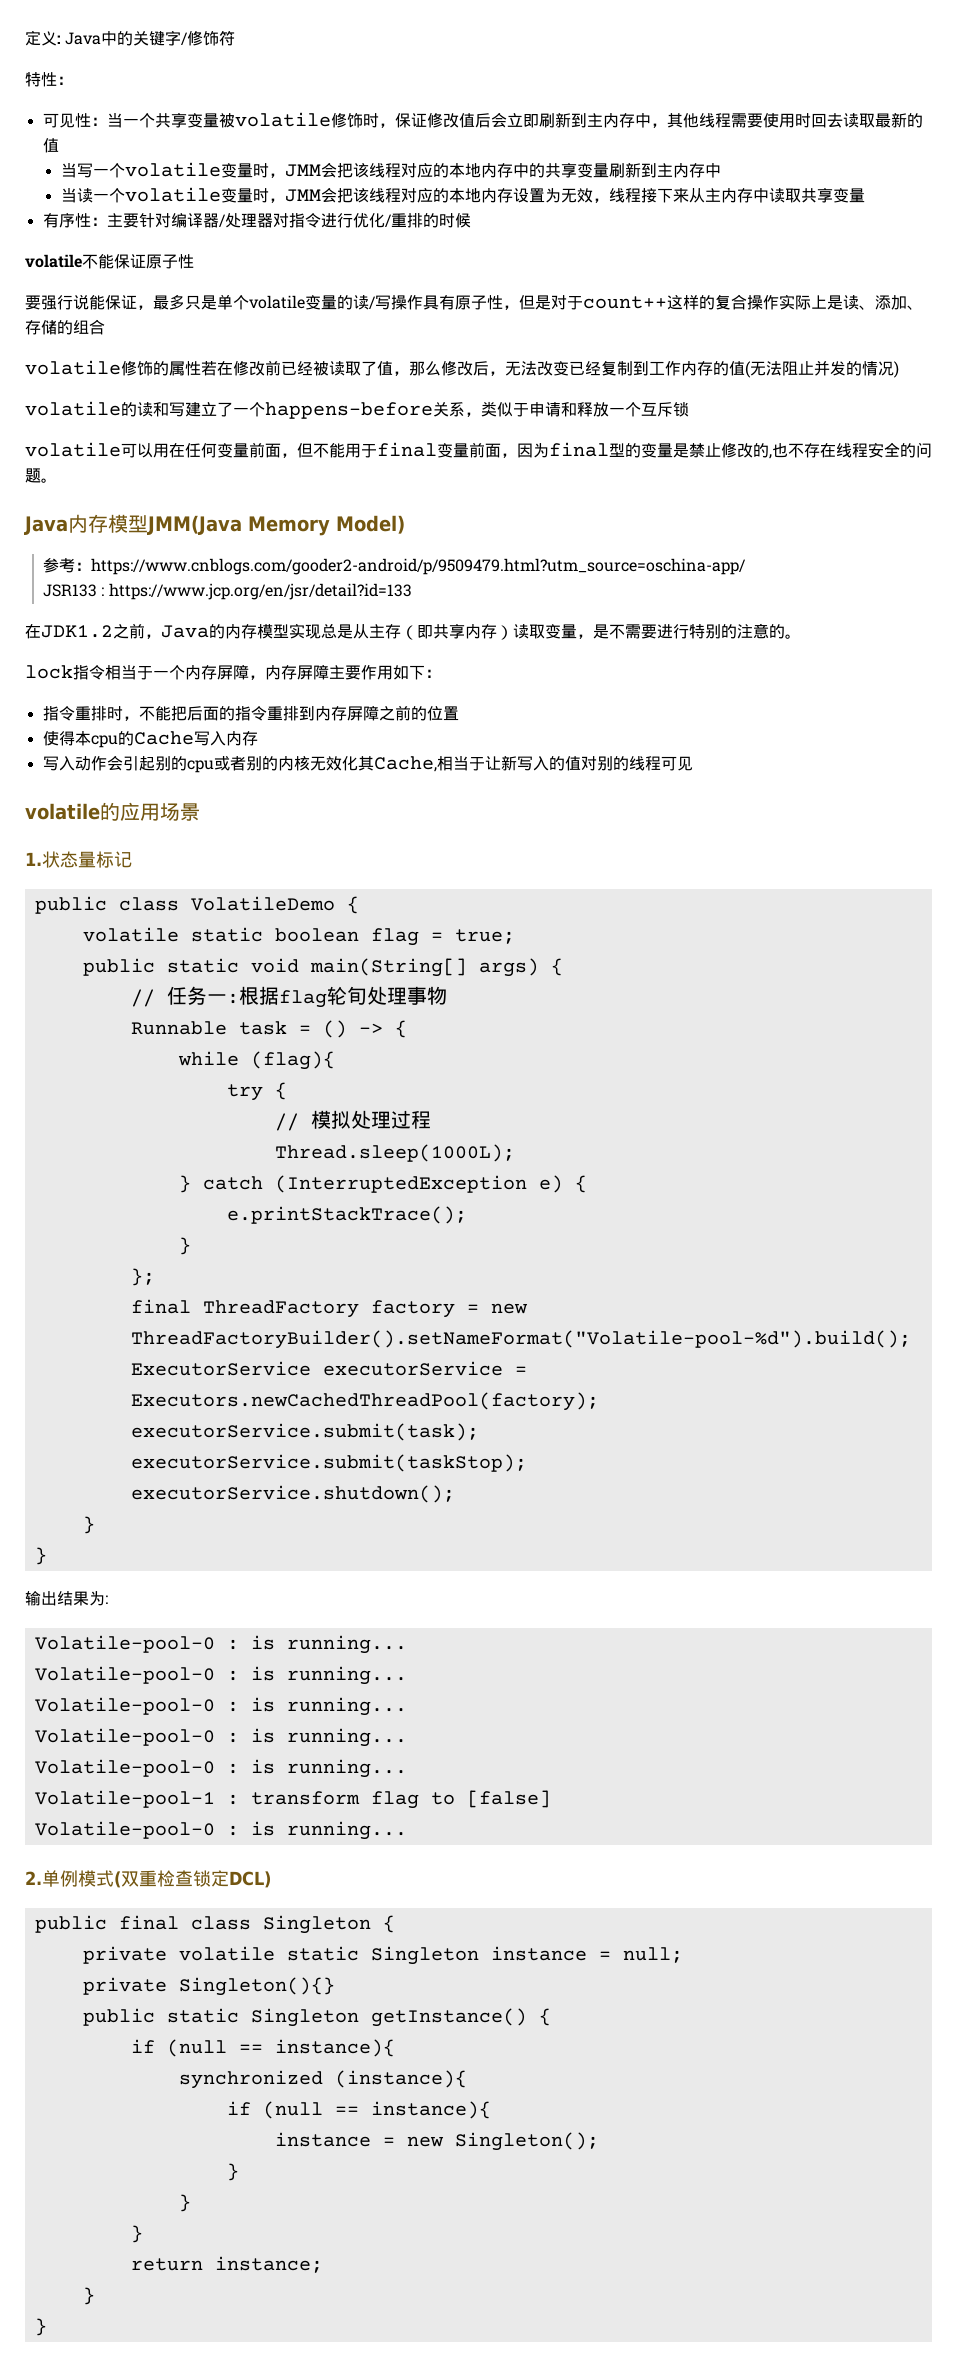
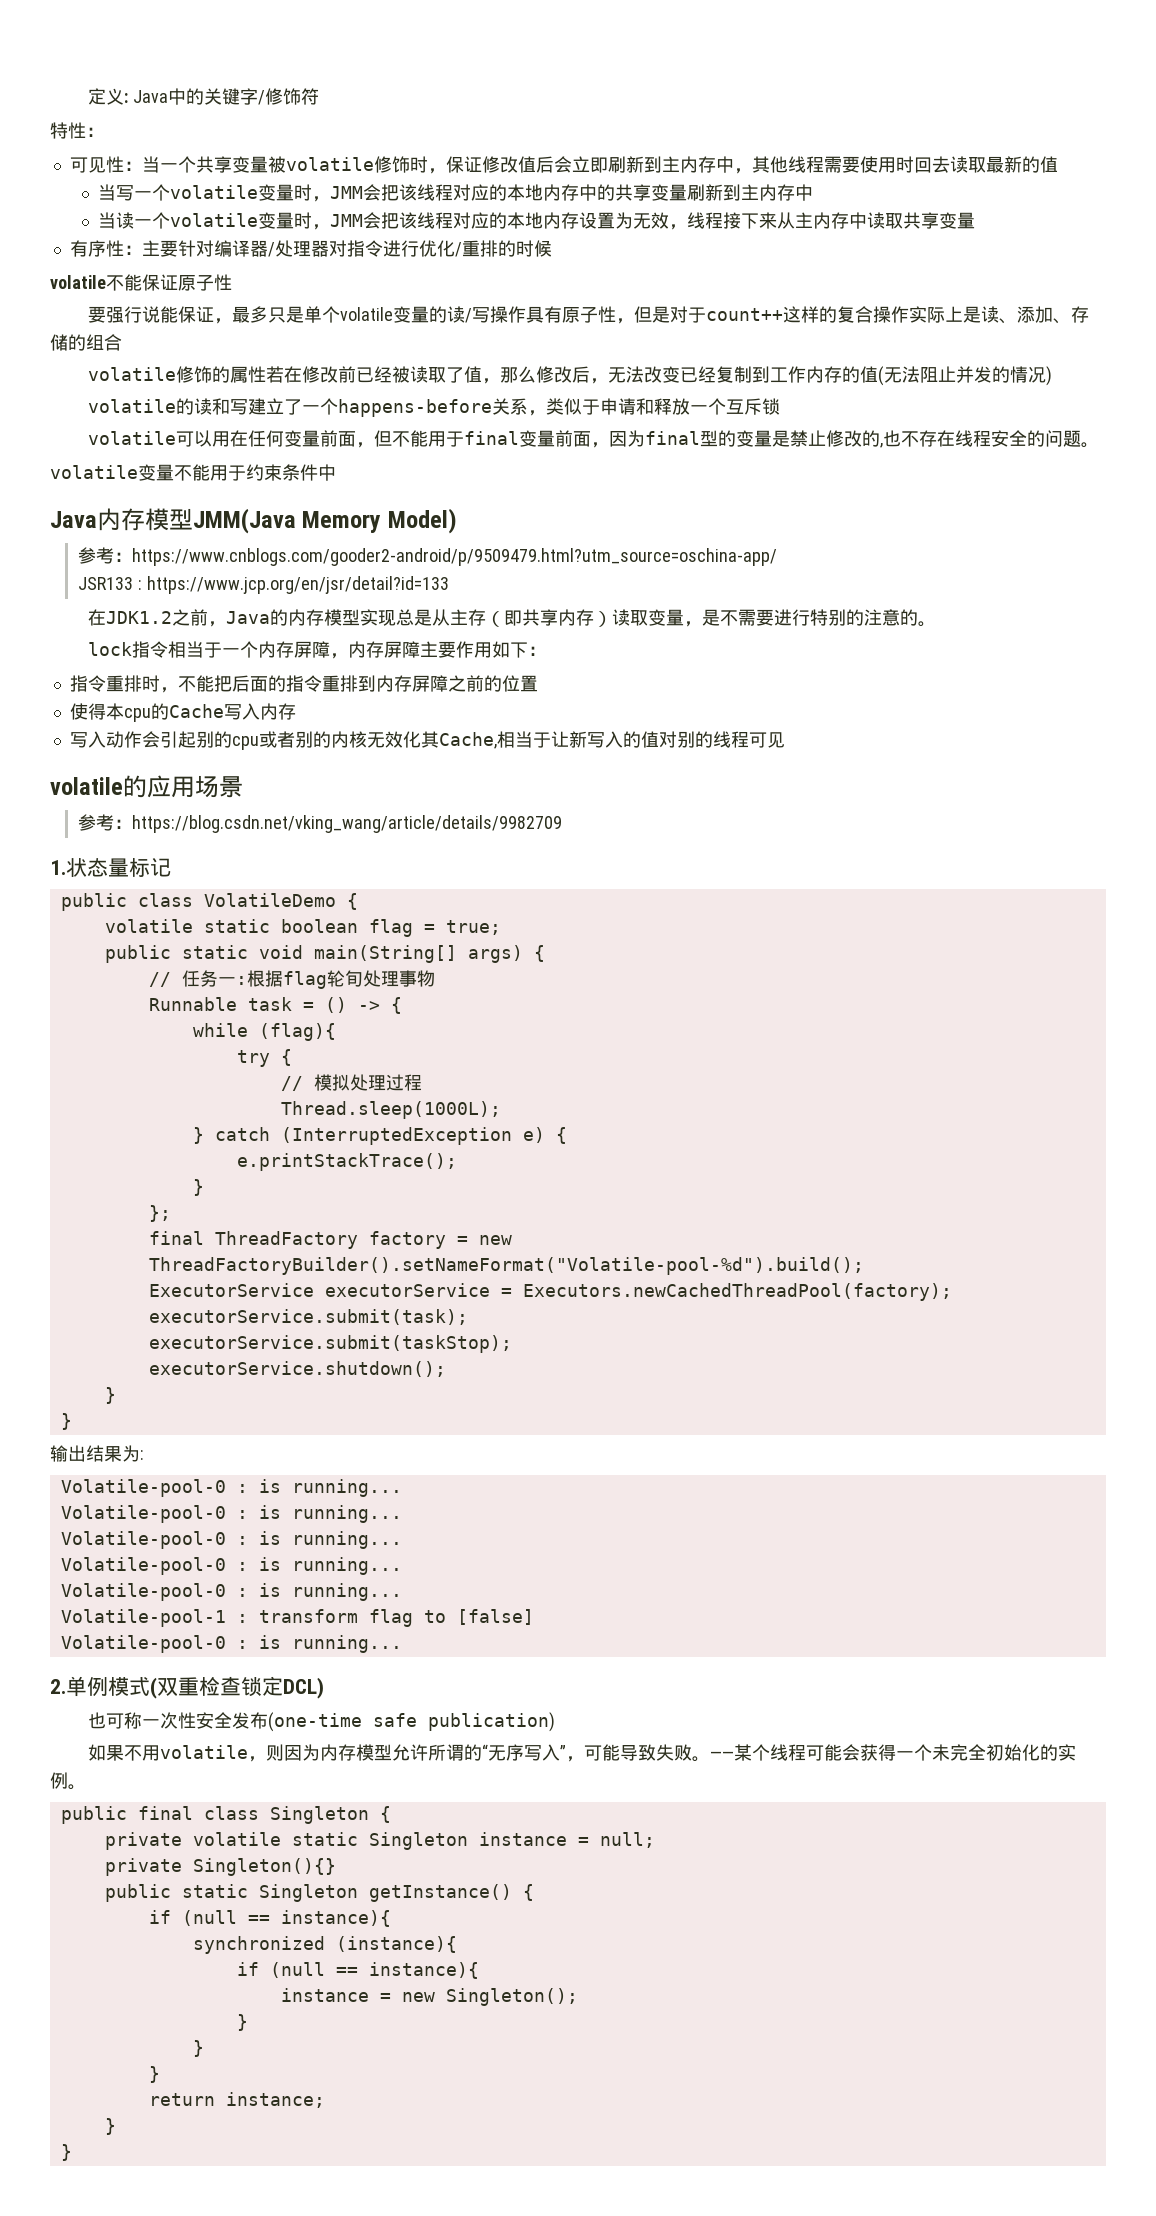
+ volatile变量不能用于约束条件中
+ 参考：https://blog.csdn.net/vking_wang/article/details/9982709
+ 也可称一次性安全发布(one-time safe publication)
+ 如果不用volatile，则因为内存模型允许所谓的“无序写入”，可能导致失败。——某个线程可能会获得一个未完全初始化的实例。

